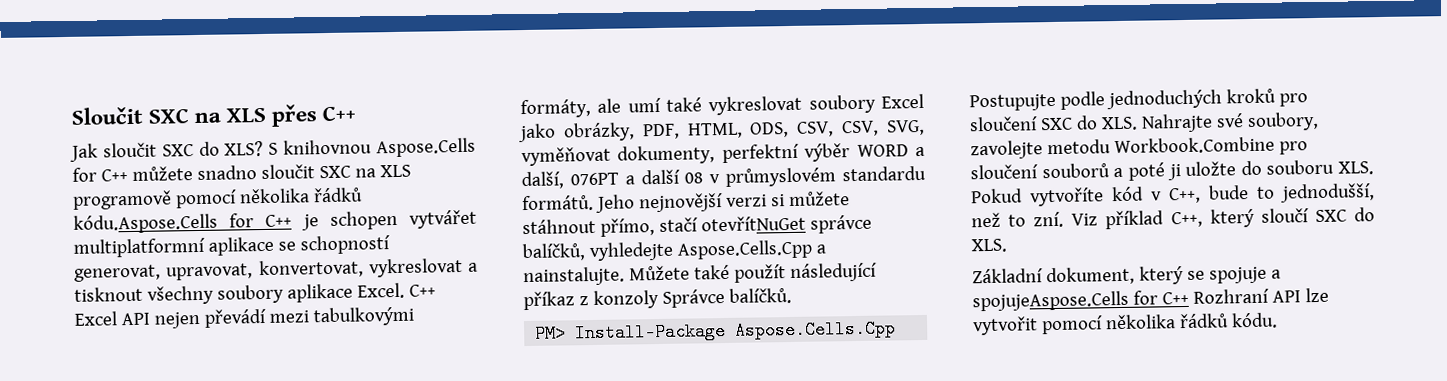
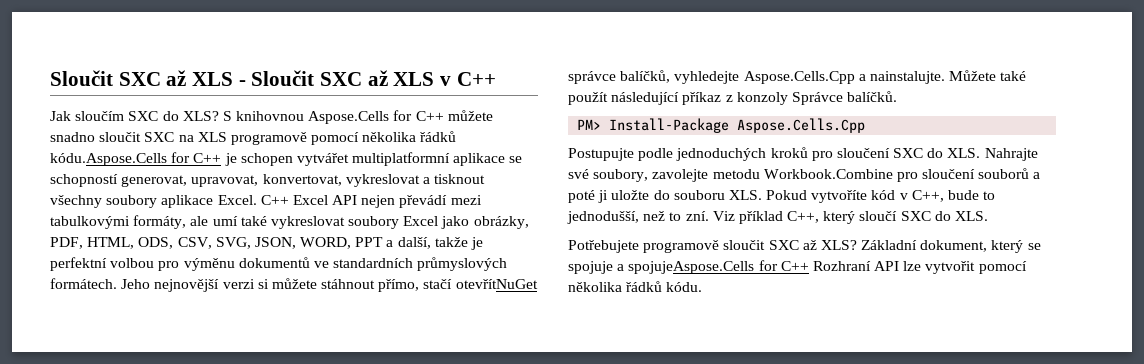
- Sloučit SXC na XLS přes C++
+ Sloučit SXC až XLS - Sloučit SXC až XLS v C++
- Jak sloučit SXC do XLS?
+ Jak sloučím SXC do XLS?
- C++ Excel API nejen převádí mezi tabulkovými formáty, ale umí také vykreslovat soubory Excel jako obrázky, PDF, HTML, ODS, CSV, CSV, SVG, vyměňovat dokumenty, perfektní výběr WORD a další, 076PT a další 08 v průmyslovém standardu formátů.
+ C++ Excel API nejen převádí mezi tabulkovými formáty, ale umí také vykreslovat soubory Excel jako obrázky, PDF, HTML, ODS, CSV, SVG, JSON, WORD, PPT a další, takže je perfektní volbou pro výměnu dokumentů ve standardních průmyslových formátech.
+ Potřebujete programově sloučit SXC až XLS?

